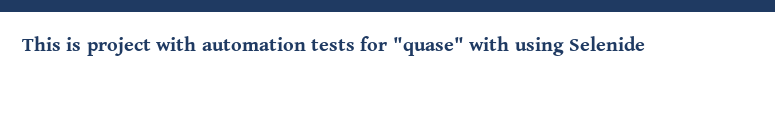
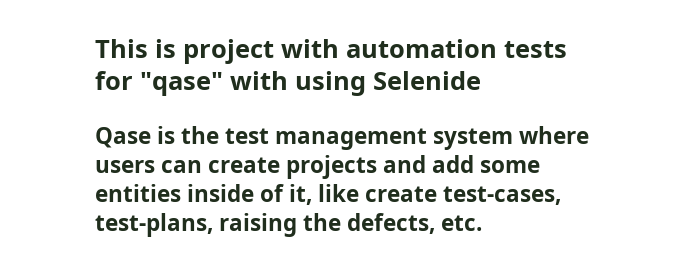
- This is project with automation tests for "quase" with using Selenide
+ This is project with automation tests for "qase" with using Selenide
+ Qase is the test management system where users can create projects and add some entities inside of it, like create test-cases, test-plans, raising the defects, etc.

